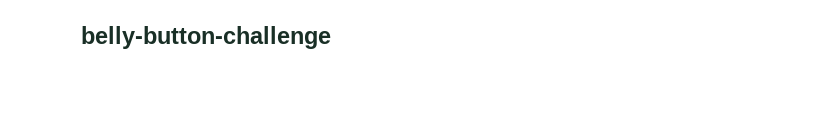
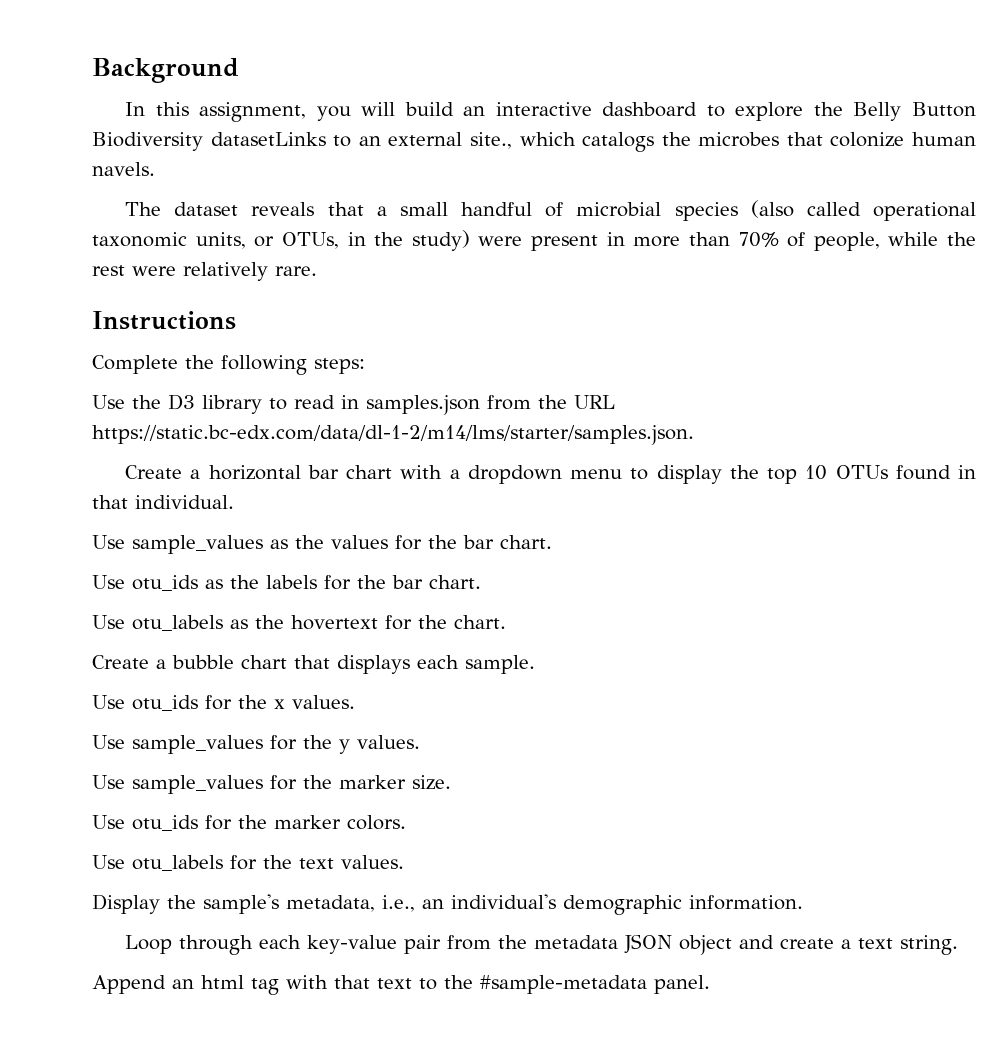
- belly-button-challenge
+ Background
+ In this assignment, you will build an interactive dashboard to explore the Belly Button Biodiversity datasetLinks to an external site., which catalogs the microbes that colonize human navels.
+ The dataset reveals that a small handful of microbial species (also called operational taxonomic units, or OTUs, in the study) were present in more than 70% of people, while the rest were relatively rare.
+ Instructions
+ Complete the following steps:
+ Use the D3 library to read in samples.json from the URL https://static.bc-edx.com/data/dl-1-2/m14/lms/starter/samples.json.
+ Create a horizontal bar chart with a dropdown menu to display the top 10 OTUs found in that individual.
+ Use sample_values as the values for the bar chart.
+ Use otu_ids as the labels for the bar chart.
+ Use otu_labels as the hovertext for the chart.
+ Create a bubble chart that displays each sample.
+ Use otu_ids for the x values.
+ Use sample_values for the y values.
+ Use sample_values for the marker size.
+ Use otu_ids for the marker colors.
+ Use otu_labels for the text values.
+ Display the sample's metadata, i.e., an individual's demographic information.
+ Loop through each key-value pair from the metadata JSON object and create a text string.
+ Append an html tag with that text to the #sample-metadata panel.

